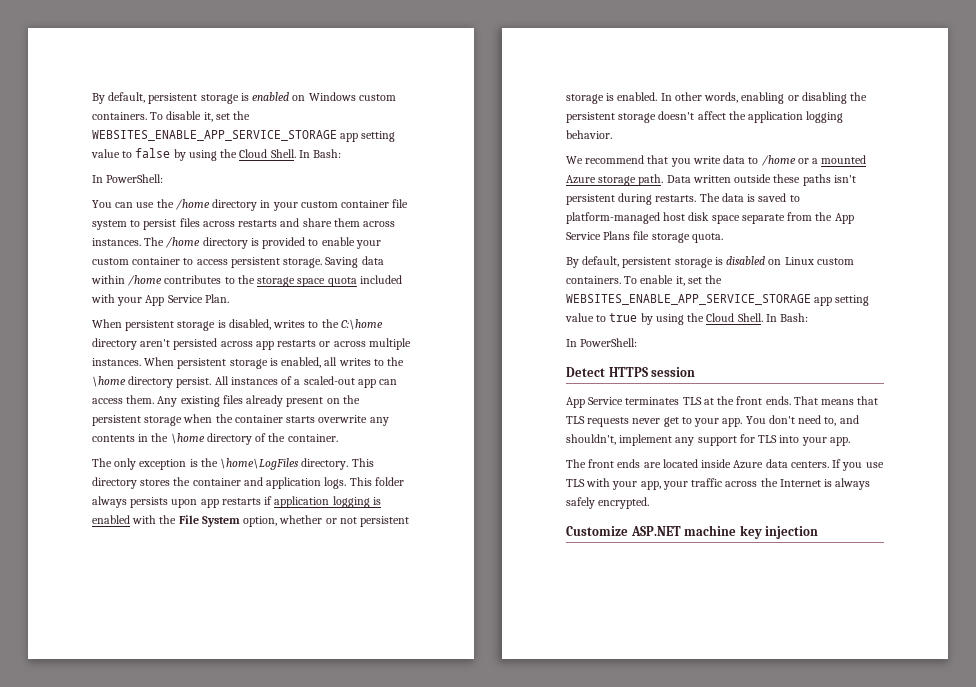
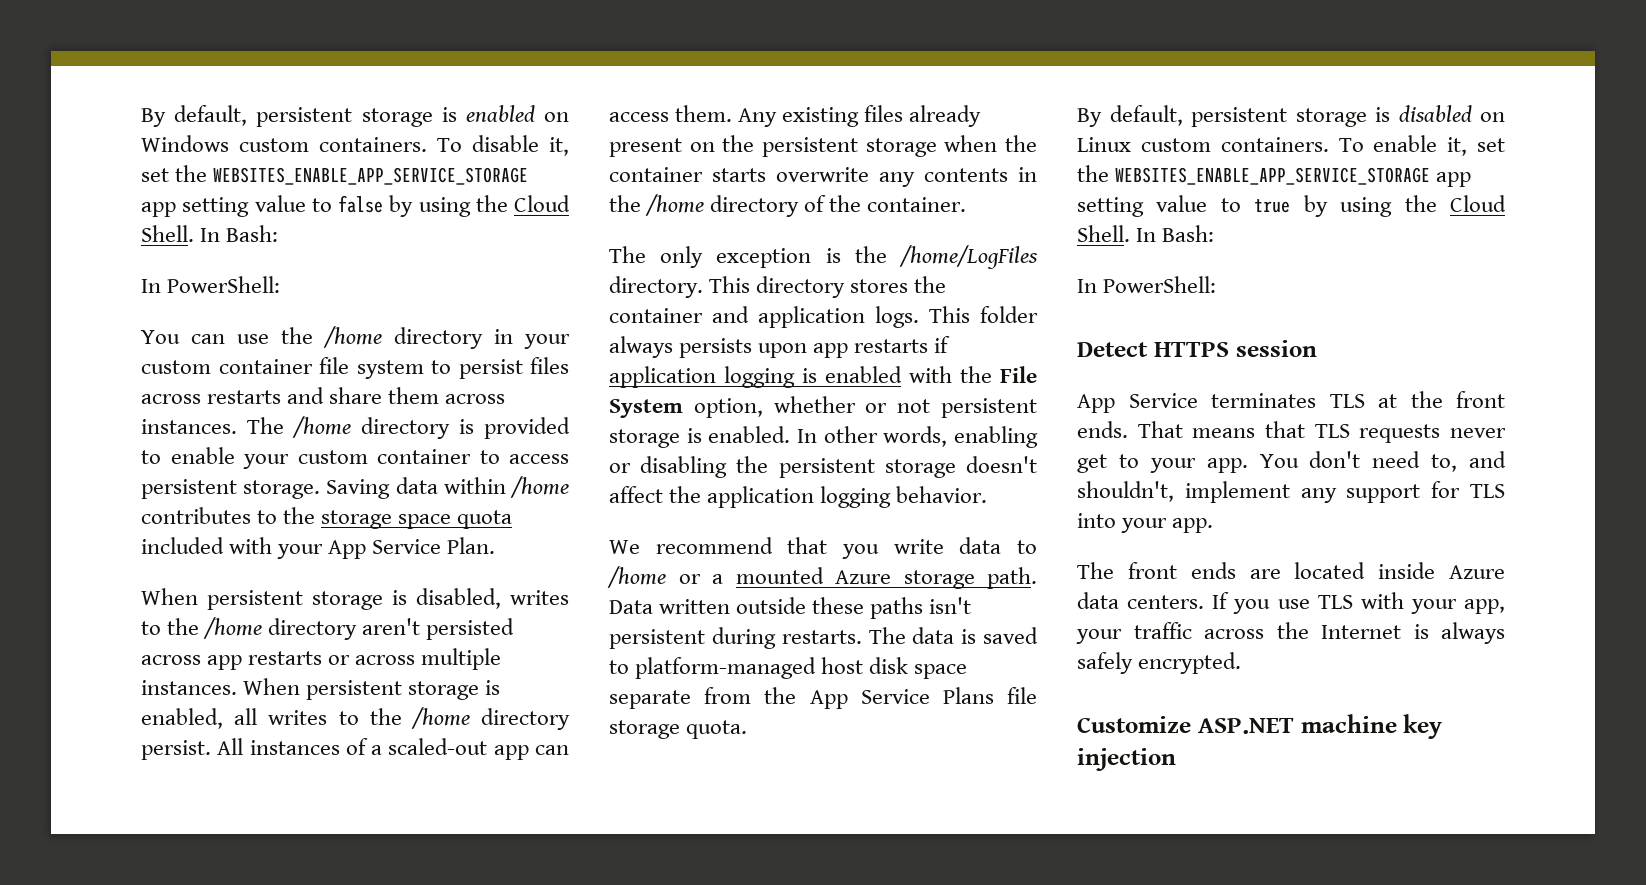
- When persistent storage is disabled, writes to the C:\home directory aren't persisted across app restarts or across multiple instances.
+ When persistent storage is disabled, writes to the /home directory aren't persisted across app restarts or across multiple instances.
- When persistent storage is enabled, all writes to the \home directory persist.
+ When persistent storage is enabled, all writes to the /home directory persist.
- Any existing files already present on the persistent storage when the container starts overwrite any contents in the \home directory of the container.
+ Any existing files already present on the persistent storage when the container starts overwrite any contents in the /home directory of the container.
- The only exception is the \home\LogFiles directory.
+ The only exception is the /home/LogFiles directory.

